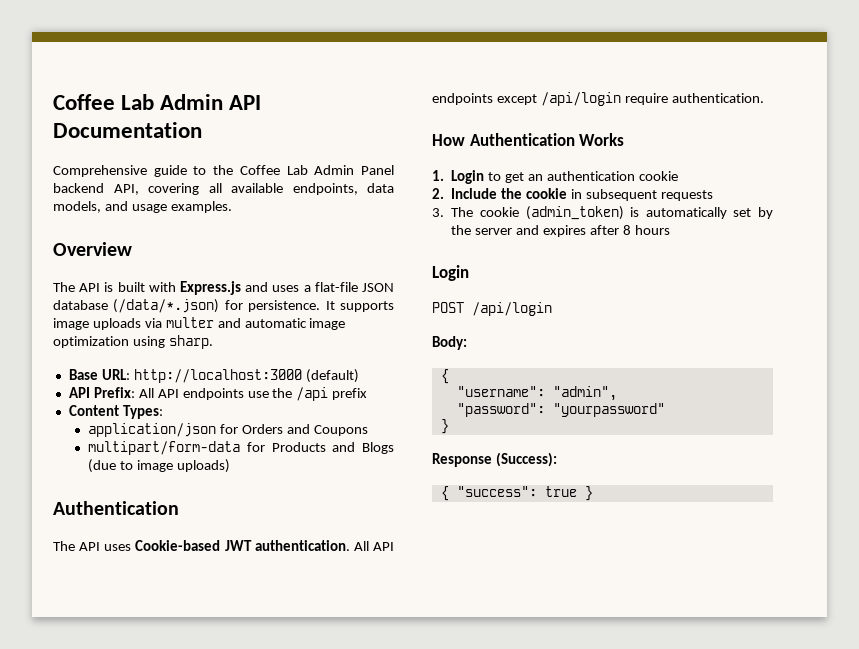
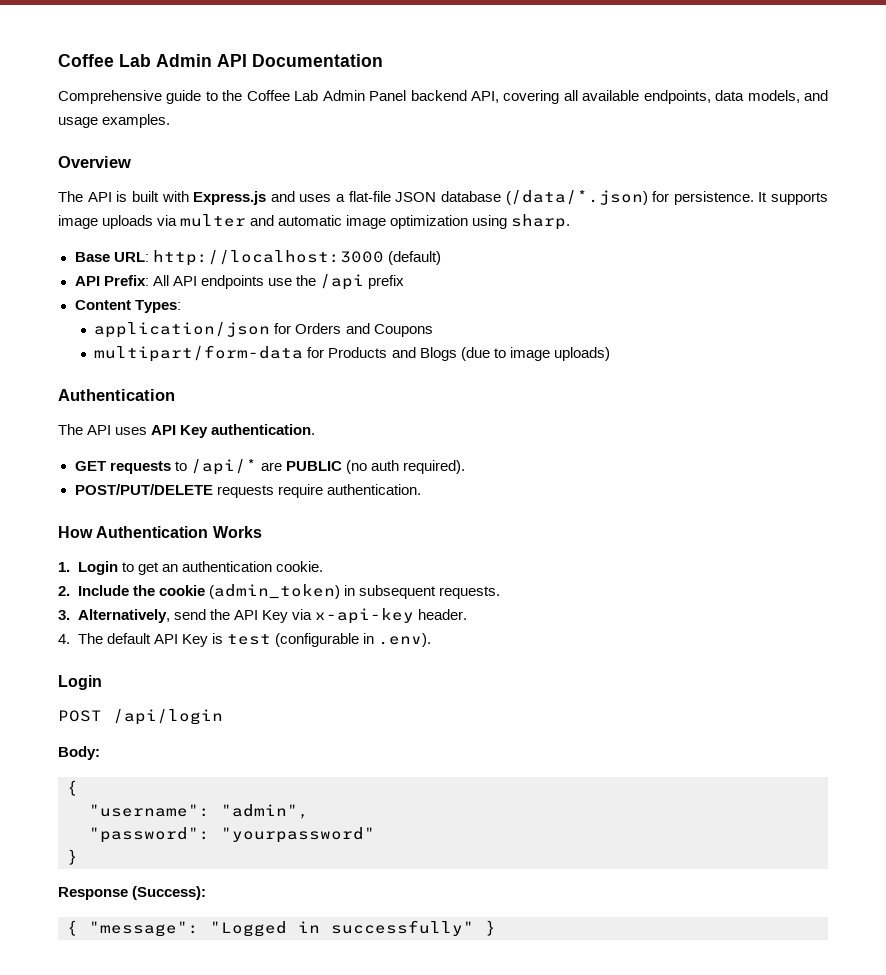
- The API uses Cookie-based JWT authentication. All API endpoints except /api/login require authentication.
+ The API uses API Key authentication.
+ GET requests to /api/* are PUBLIC (no auth required).
+ POST/PUT/DELETE requests require authentication.
- 1. Login to get an authentication cookie
+ 1. Login to get an authentication cookie.
- 2. Include the cookie in subsequent requests
- 3. The cookie (admin_token) is automatically set by the server and expires after 8 hours
+ 2. Include the cookie (admin_token) in subsequent requests.
+ 3. Alternatively, send the API Key via x-api-key header.
+ 4. The default API Key is test (configurable in .env).
- { "success": true }
+ { "message": "Logged in successfully" }

